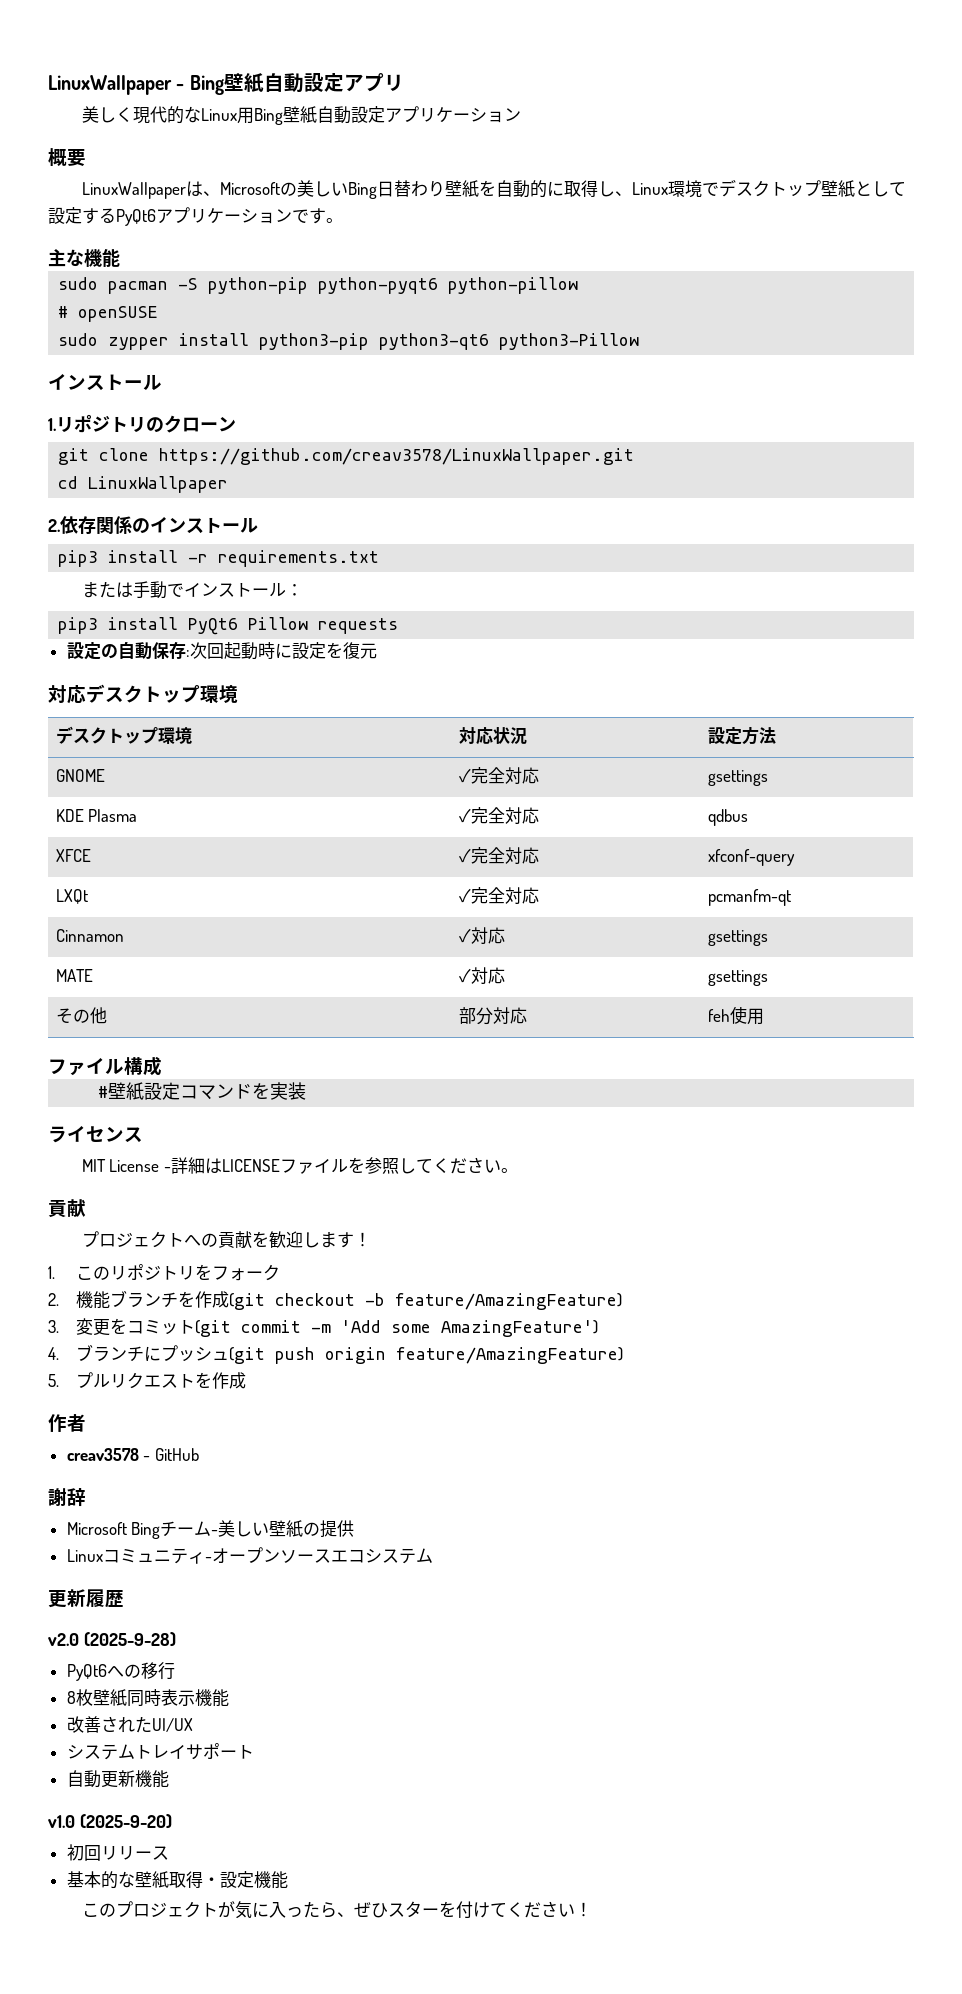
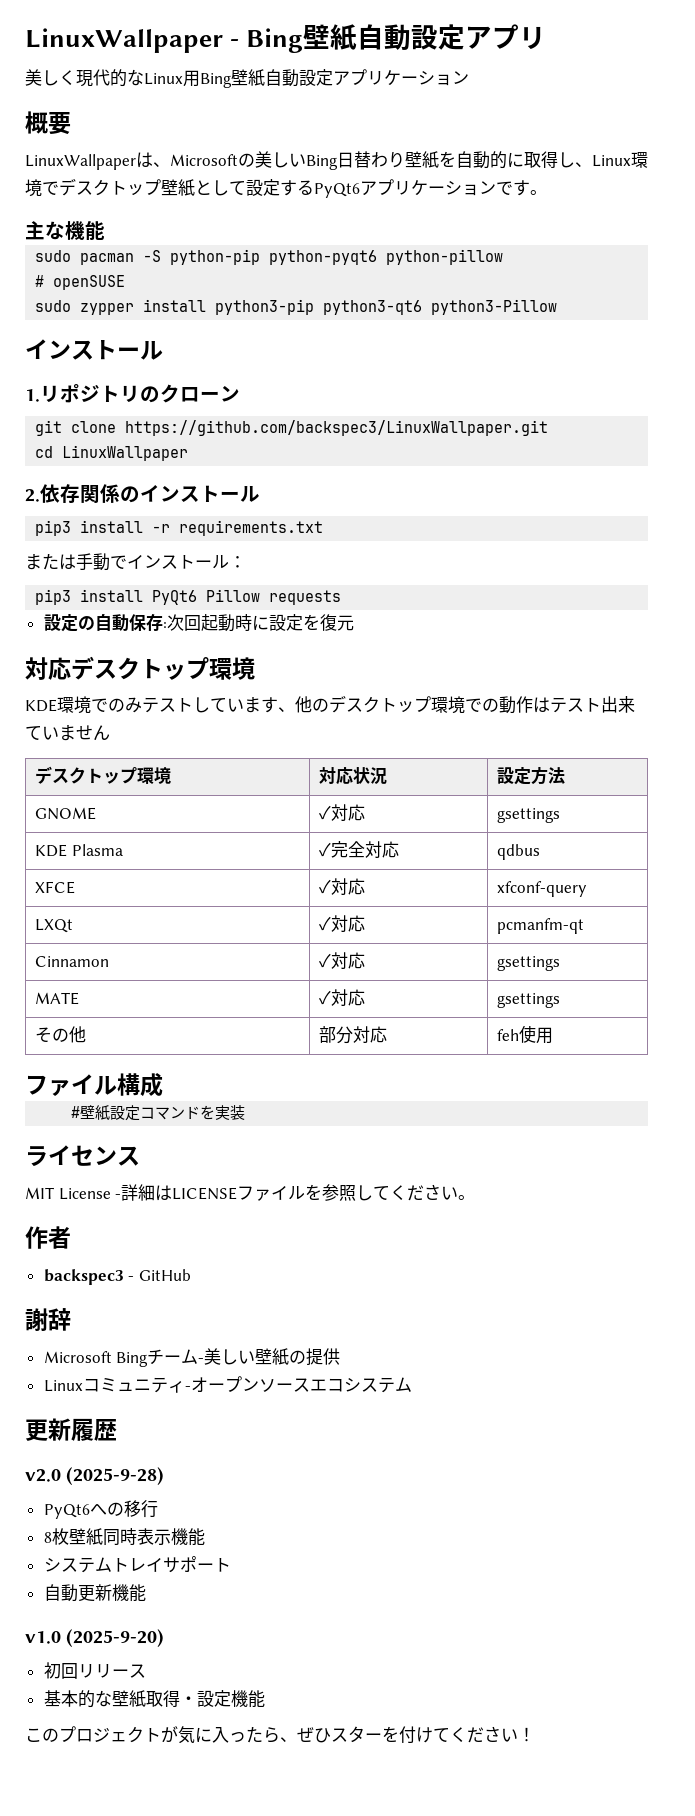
- git clone https://github.com/creav3578/LinuxWallpaper.git
+ git clone https://github.com/backspec3/LinuxWallpaper.git
+ KDE環境でのみテストしています、他のデスクトップ環境での動作はテスト出来ていません
- GNOME | ✓完全対応 | gsettings
+ GNOME | ✓対応 | gsettings
- XFCE | ✓完全対応 | xfconf-query
+ XFCE | ✓対応 | xfconf-query
- LXQt | ✓完全対応 | pcmanfm-qt
+ LXQt | ✓対応 | pcmanfm-qt
  MIT License -詳細はLICENSEファイルを参照してください。
- 貢献
- プロジェクトへの貢献を歓迎します！
- 1.このリポジトリをフォーク
- 2.機能ブランチを作成(git checkout -b feature/AmazingFeature)
- 3.変更をコミット(git commit -m 'Add some AmazingFeature')
- 4.ブランチにプッシュ(git push origin feature/AmazingFeature)
- 5.プルリクエストを作成
- creav3578 - GitHub
+ backspec3 - GitHub
- 改善されたUI/UX

